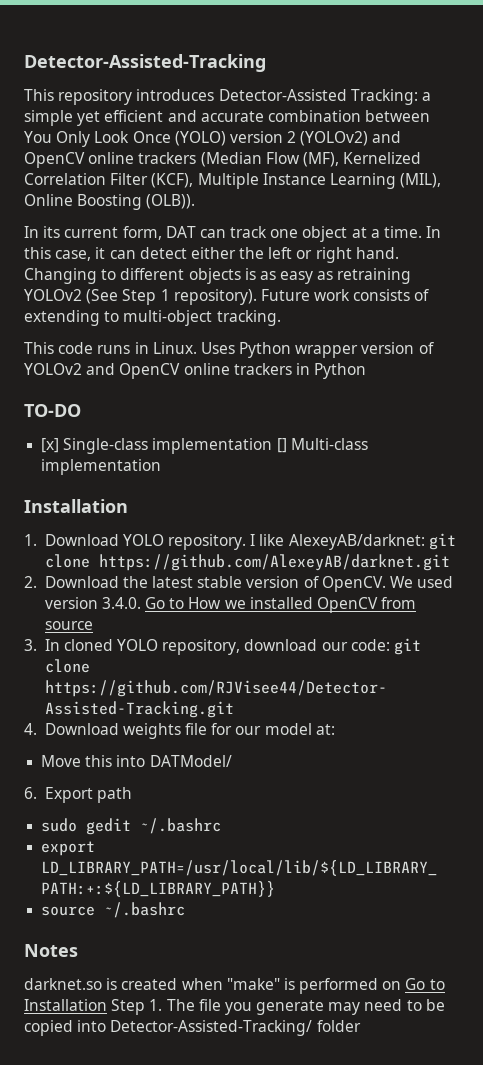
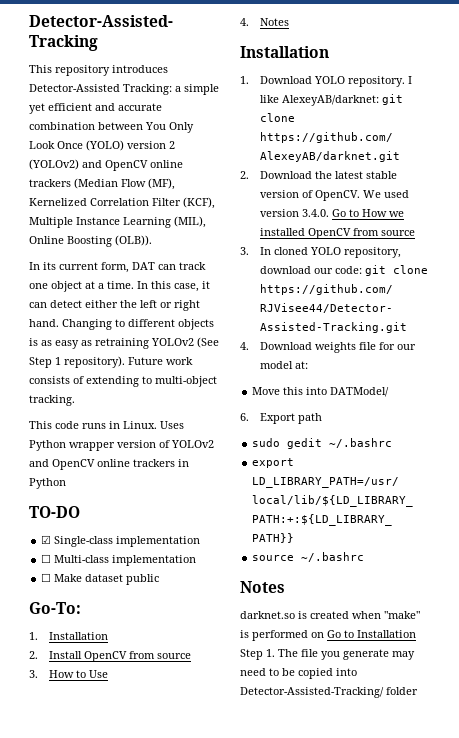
- [x] Single-class implementation [] Multi-class implementation
+ ☑ Single-class implementation
+ ☐ Multi-class implementation
+ ☐ Make dataset public
+ Go-To:
+ 1. Installation
+ 2. Install OpenCV from source
+ 3. How to Use
+ 4. Notes

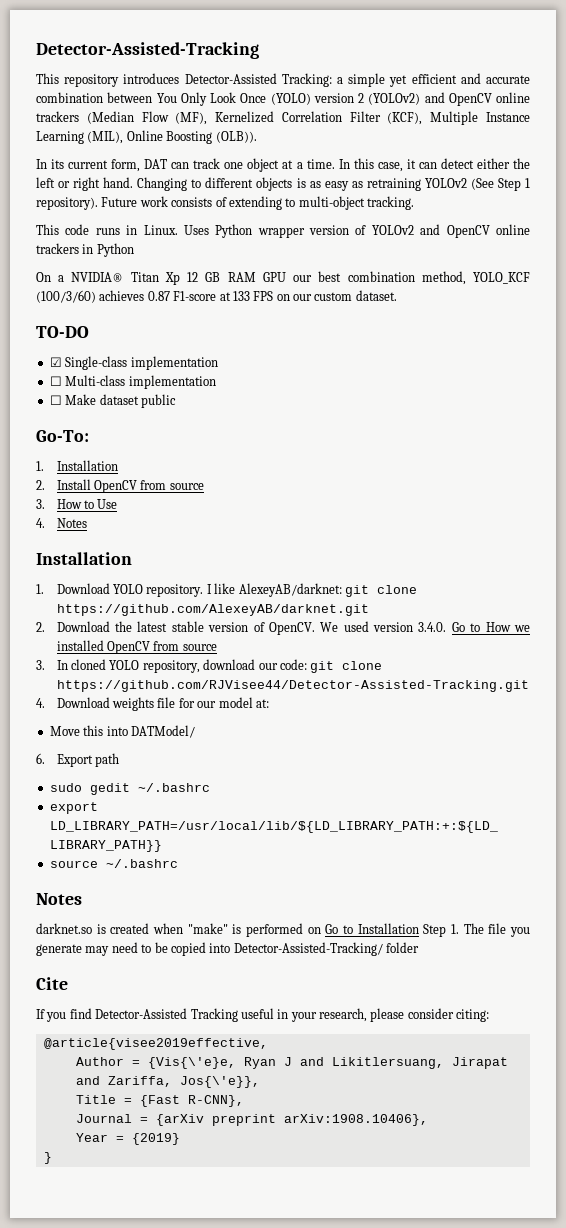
+ On a NVIDIA® Titan Xp 12 GB RAM GPU our best combination method, YOLO_KCF (100/3/60) achieves 0.87 F1-score at 133 FPS on our custom dataset.
+ Cite
+ If you find Detector-Assisted Tracking useful in your research, please consider citing:
+ @article{visee2019effective,
+ Author = {Vis{\'e}e, Ryan J and Likitlersuang, Jirapat and Zariffa, Jos{\'e}},
+ Title = {Fast R-CNN},
+ Journal = {arXiv preprint arXiv:1908.10406},
+ Year = {2019}
+ }

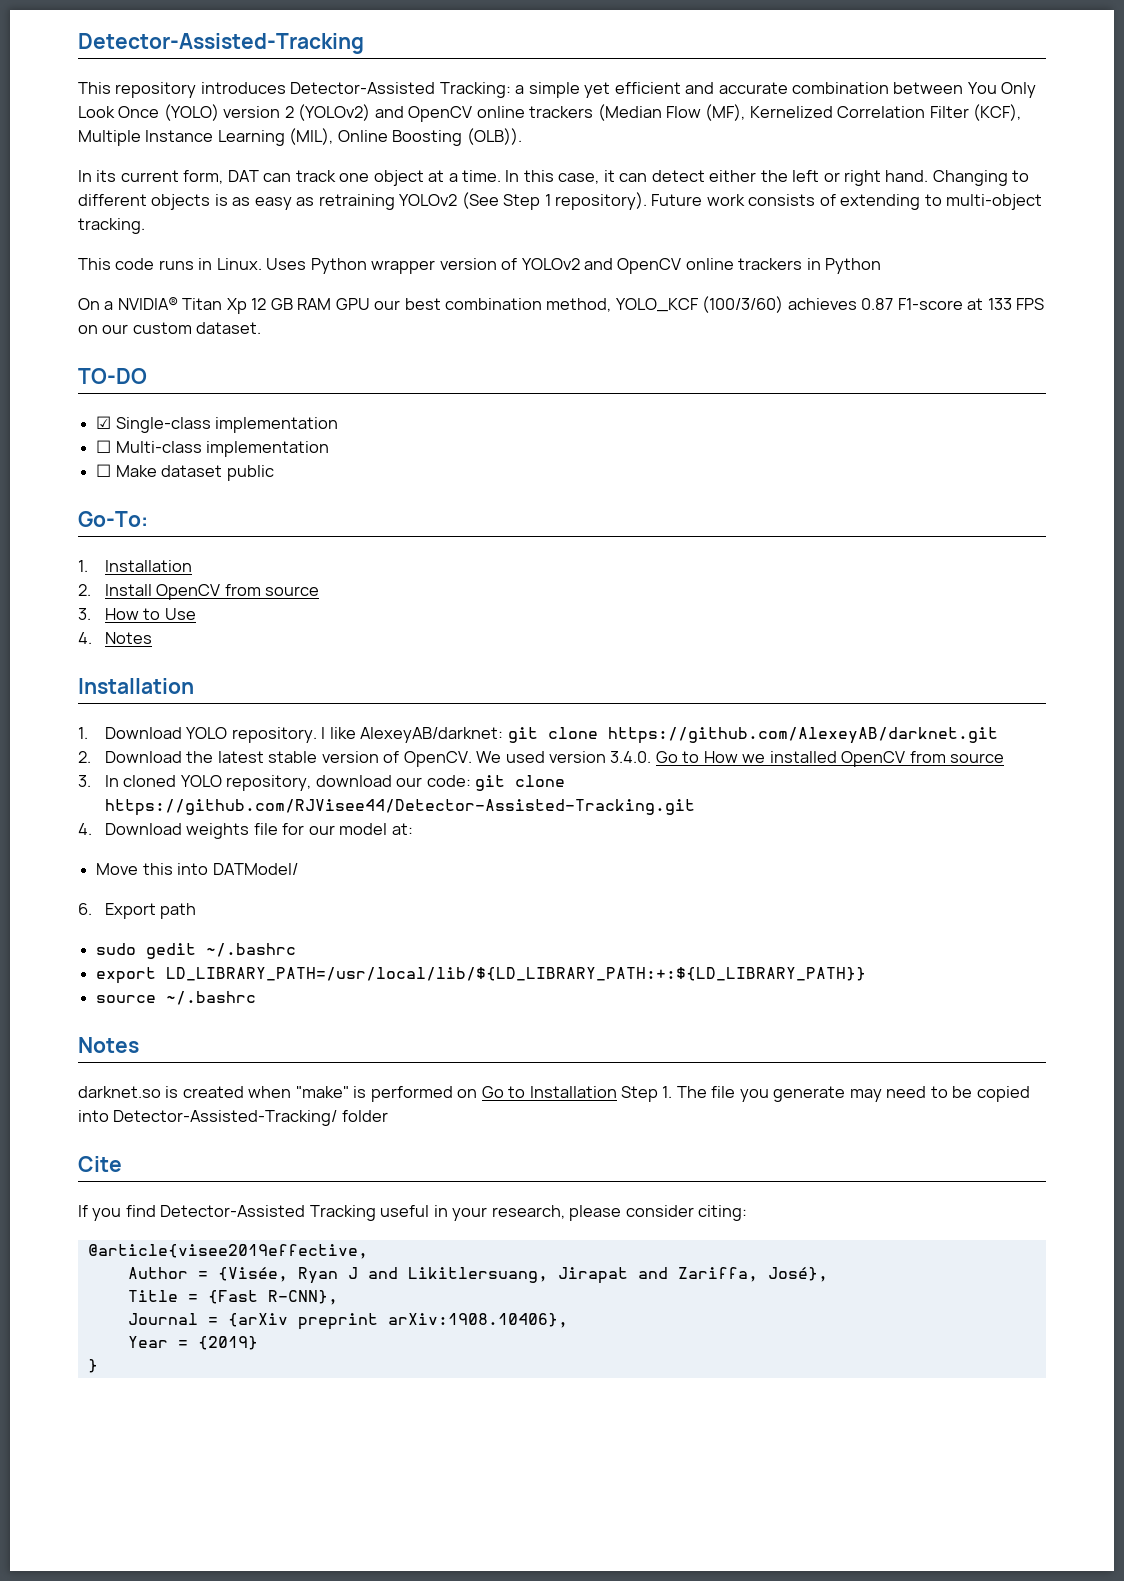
- Author = {Vis{\'e}e, Ryan J and Likitlersuang, Jirapat and Zariffa, Jos{\'e}},
+ Author = {Visée, Ryan J and Likitlersuang, Jirapat and Zariffa, José},

